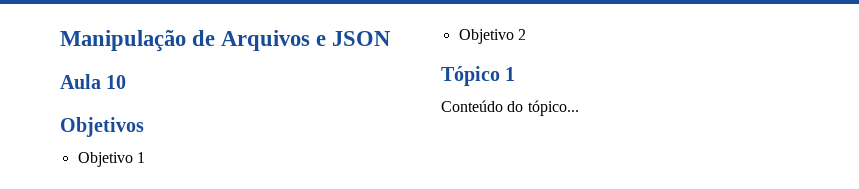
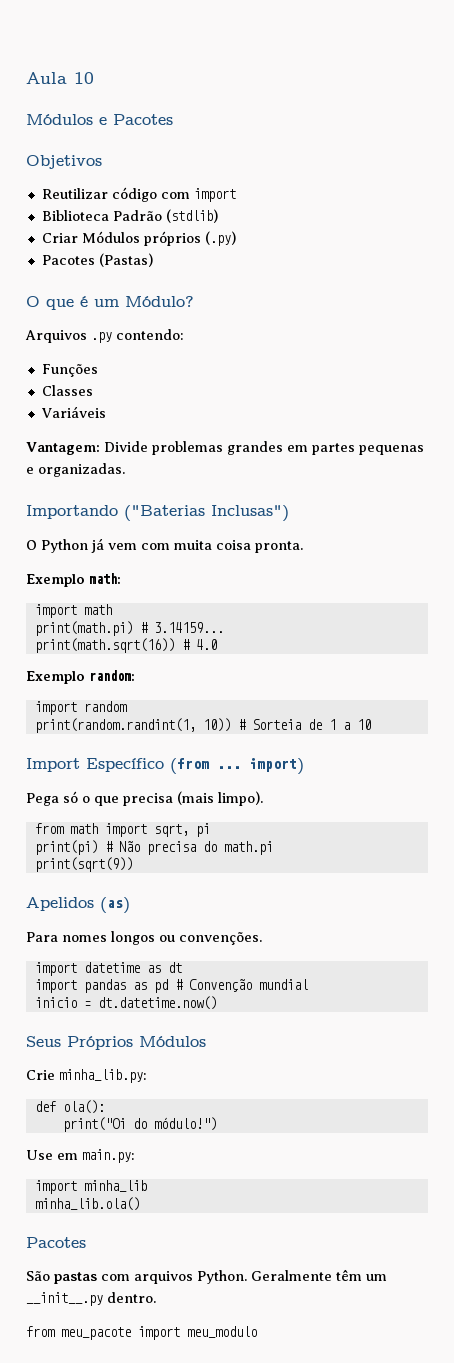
- Manipulação de Arquivos e JSON
  Aula 10
+ Módulos e Pacotes
  Objetivos
- Objetivo 1
- Objetivo 2
- Tópico 1
- Conteúdo do tópico...
+ Reutilizar código com import
+ Biblioteca Padrão (stdlib)
+ Criar Módulos próprios (.py)
+ Pacotes (Pastas)
+ O que é um Módulo?
+ Arquivos .py contendo:
+ Funções
+ Classes
+ Variáveis
+ Vantagem: Divide problemas grandes em partes pequenas e organizadas.
+ Importando ("Baterias Inclusas")
+ O Python já vem com muita coisa pronta.
+ Exemplo math:
+ import math
+ print(math.pi) # 3.14159...
+ print(math.sqrt(16)) # 4.0
+ Exemplo random:
+ import random
+ print(random.randint(1, 10)) # Sorteia de 1 a 10
+ Import Específico (from ... import)
+ Pega só o que precisa (mais limpo).
+ from math import sqrt, pi
+ print(pi) # Não precisa do math.pi
+ print(sqrt(9))
+ Apelidos (as)
+ Para nomes longos ou convenções.
+ import datetime as dt
+ import pandas as pd # Convenção mundial
+ inicio = dt.datetime.now()
+ Seus Próprios Módulos
+ Crie minha_lib.py:
+ def ola():
+ print("Oi do módulo!")
+ Use em main.py:
+ import minha_lib
+ minha_lib.ola()
+ Pacotes
+ São pastas com arquivos Python. Geralmente têm um __init__.py dentro.
+ from meu_pacote import meu_modulo

